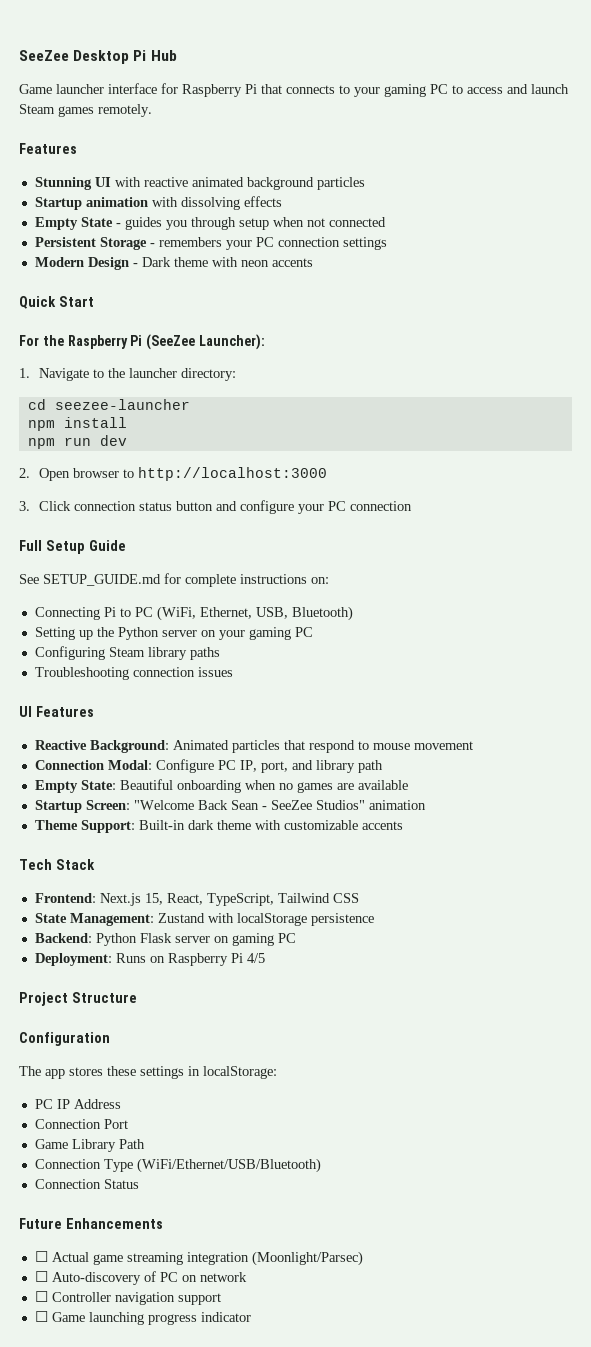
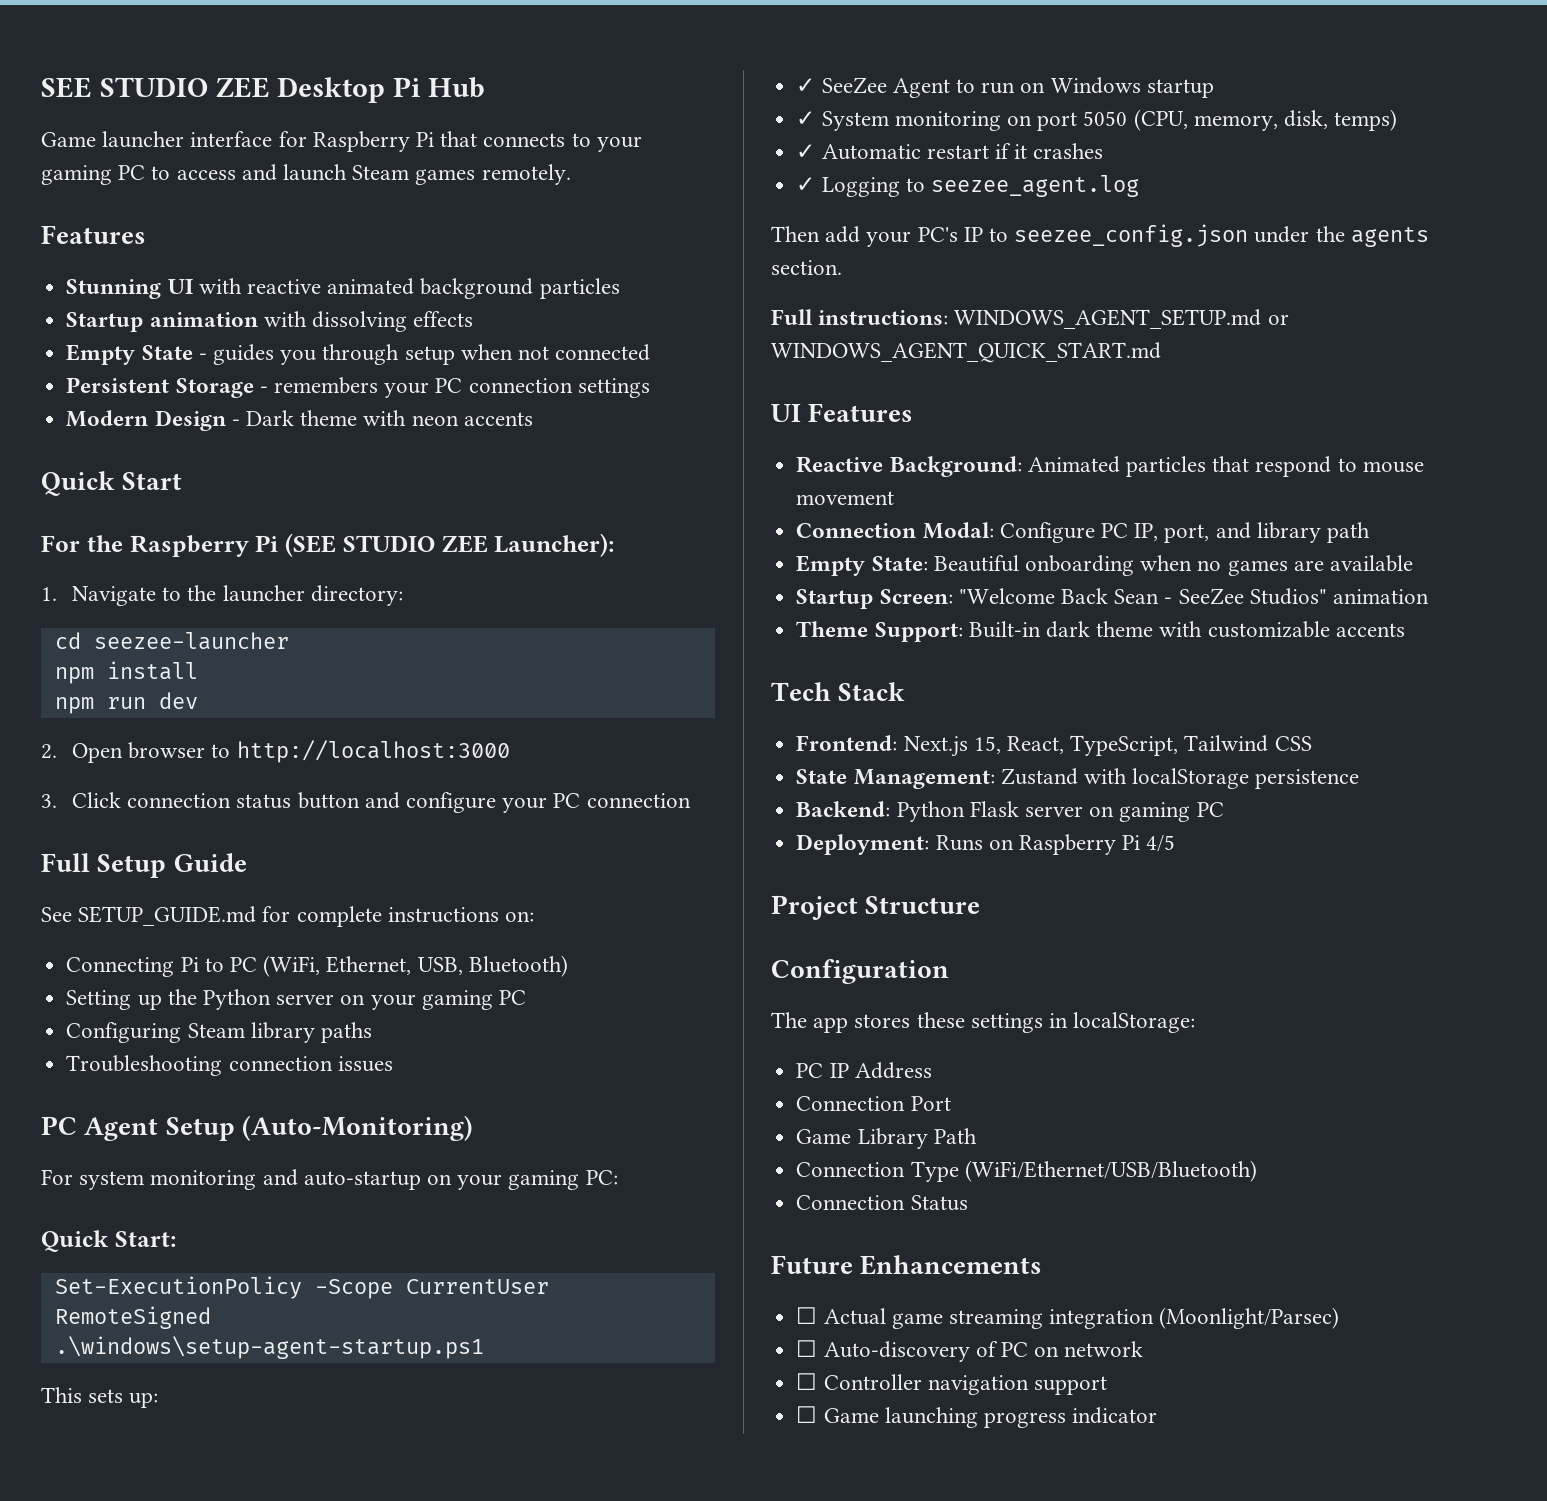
- SeeZee Desktop Pi Hub
+ SEE STUDIO ZEE Desktop Pi Hub
- For the Raspberry Pi (SeeZee Launcher):
+ For the Raspberry Pi (SEE STUDIO ZEE Launcher):
+ PC Agent Setup (Auto-Monitoring)
+ For system monitoring and auto-startup on your gaming PC:
+ Quick Start:
+ Set-ExecutionPolicy -Scope CurrentUser RemoteSigned
+ .\windows\setup-agent-startup.ps1
+ This sets up:
+ ✓ SeeZee Agent to run on Windows startup
+ ✓ System monitoring on port 5050 (CPU, memory, disk, temps)
+ ✓ Automatic restart if it crashes
+ ✓ Logging to seezee_agent.log
+ Then add your PC's IP to seezee_config.json under the agents section.
+ Full instructions: WINDOWS_AGENT_SETUP.md or WINDOWS_AGENT_QUICK_START.md

